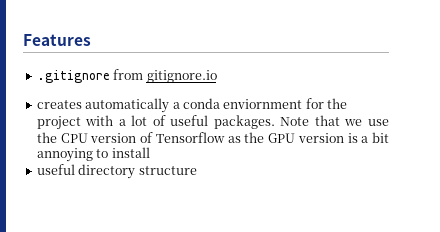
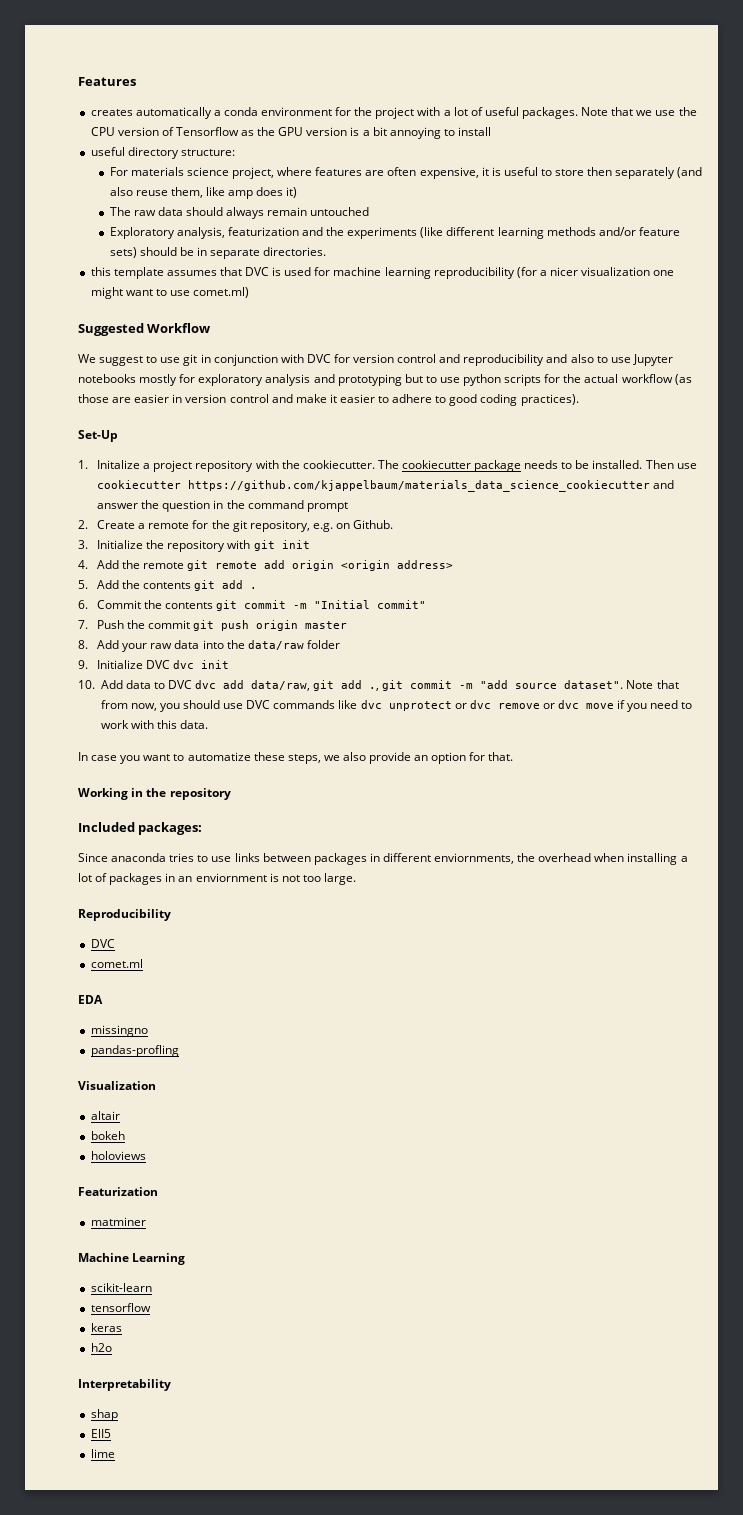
- .gitignore from gitignore.io
- creates automatically a conda enviornment for the project with a lot of useful packages.
+ creates automatically a conda environment for the project with a lot of useful packages.
- useful directory structure
+ useful directory structure:
+ For materials science project, where features are often expensive, it is useful to store then separately (and also reuse them, like amp does it)
+ The raw data should always remain untouched
+ Exploratory analysis, featurization and the experiments (like different learning methods and/or feature sets) should be in separate directories.
+ this template assumes that DVC is used for machine learning reproducibility (for a nicer visualization one might want to use comet.ml)
+ Suggested Workflow
+ We suggest to use git in conjunction with DVC for version control and reproducibility and also to use Jupyter notebooks mostly for exploratory analysis and prototyping but to use python scripts for the actual workflow (as those are easier in version control and make it easier to adhere to good coding practices).
+ Set-Up
+ 1. Initalize a project repository with the cookiecutter. The cookiecutter package needs to be installed. Then use cookiecutter https://github.com/kjappelbaum/materials_data_science_cookiecutter and answer the question in the command prompt
+ 2. Create a remote for the git repository, e.g. on Github.
+ 3. Initialize the repository with git init
+ 4. Add the remote git remote add origin <origin address>
+ 5. Add the contents git add .
+ 6. Commit the contents git commit -m "Initial commit"
+ 7. Push the commit git push origin master
+ 8. Add your raw data into the data/raw folder
+ 9. Initialize DVC dvc init
+ 10. Add data to DVC dvc add data/raw, git add ., git commit -m "add source dataset". Note that from now, you should use DVC commands like dvc unprotect or dvc remove or dvc move if you need to work with this data.
+ In case you want to automatize these steps, we also provide an option for that.
+ Working in the repository
+ Included packages:
+ Since anaconda tries to use links between packages in different enviornments, the overhead when installing a lot of packages in an enviornment is not too large.
+ Reproducibility
+ DVC
+ comet.ml
+ EDA
+ missingno
+ pandas-profling
+ Visualization
+ altair
+ bokeh
+ holoviews
+ Featurization
+ matminer
+ Machine Learning
+ scikit-learn
+ tensorflow
+ keras
+ h2o
+ Interpretability
+ shap
+ ElI5
+ lime

